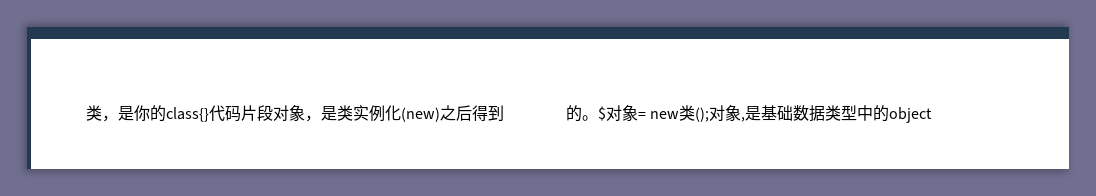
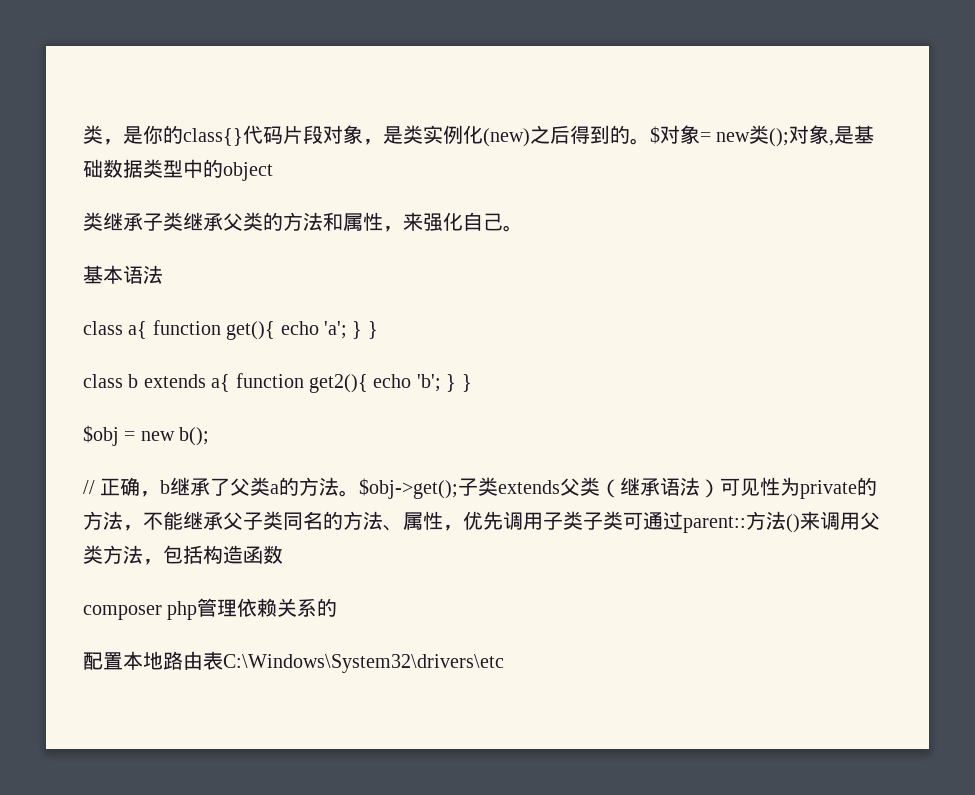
+ 类继承子类继承父类的方法和属性，来强化自己。
+ 基本语法
+ class a{ function get(){ echo 'a'; } }
+ class b extends a{ function get2(){ echo 'b'; } }
+ $obj = new b();
+ // 正确，b继承了父类a的方法。$obj->get();子类extends父类（继承语法）可见性为private的方法，不能继承父子类同名的方法、属性，优先调用子类子类可通过parent::方法()来调用父类方法，包括构造函数
+ composer php管理依赖关系的
+ 配置本地路由表C:\Windows\System32\drivers\etc

